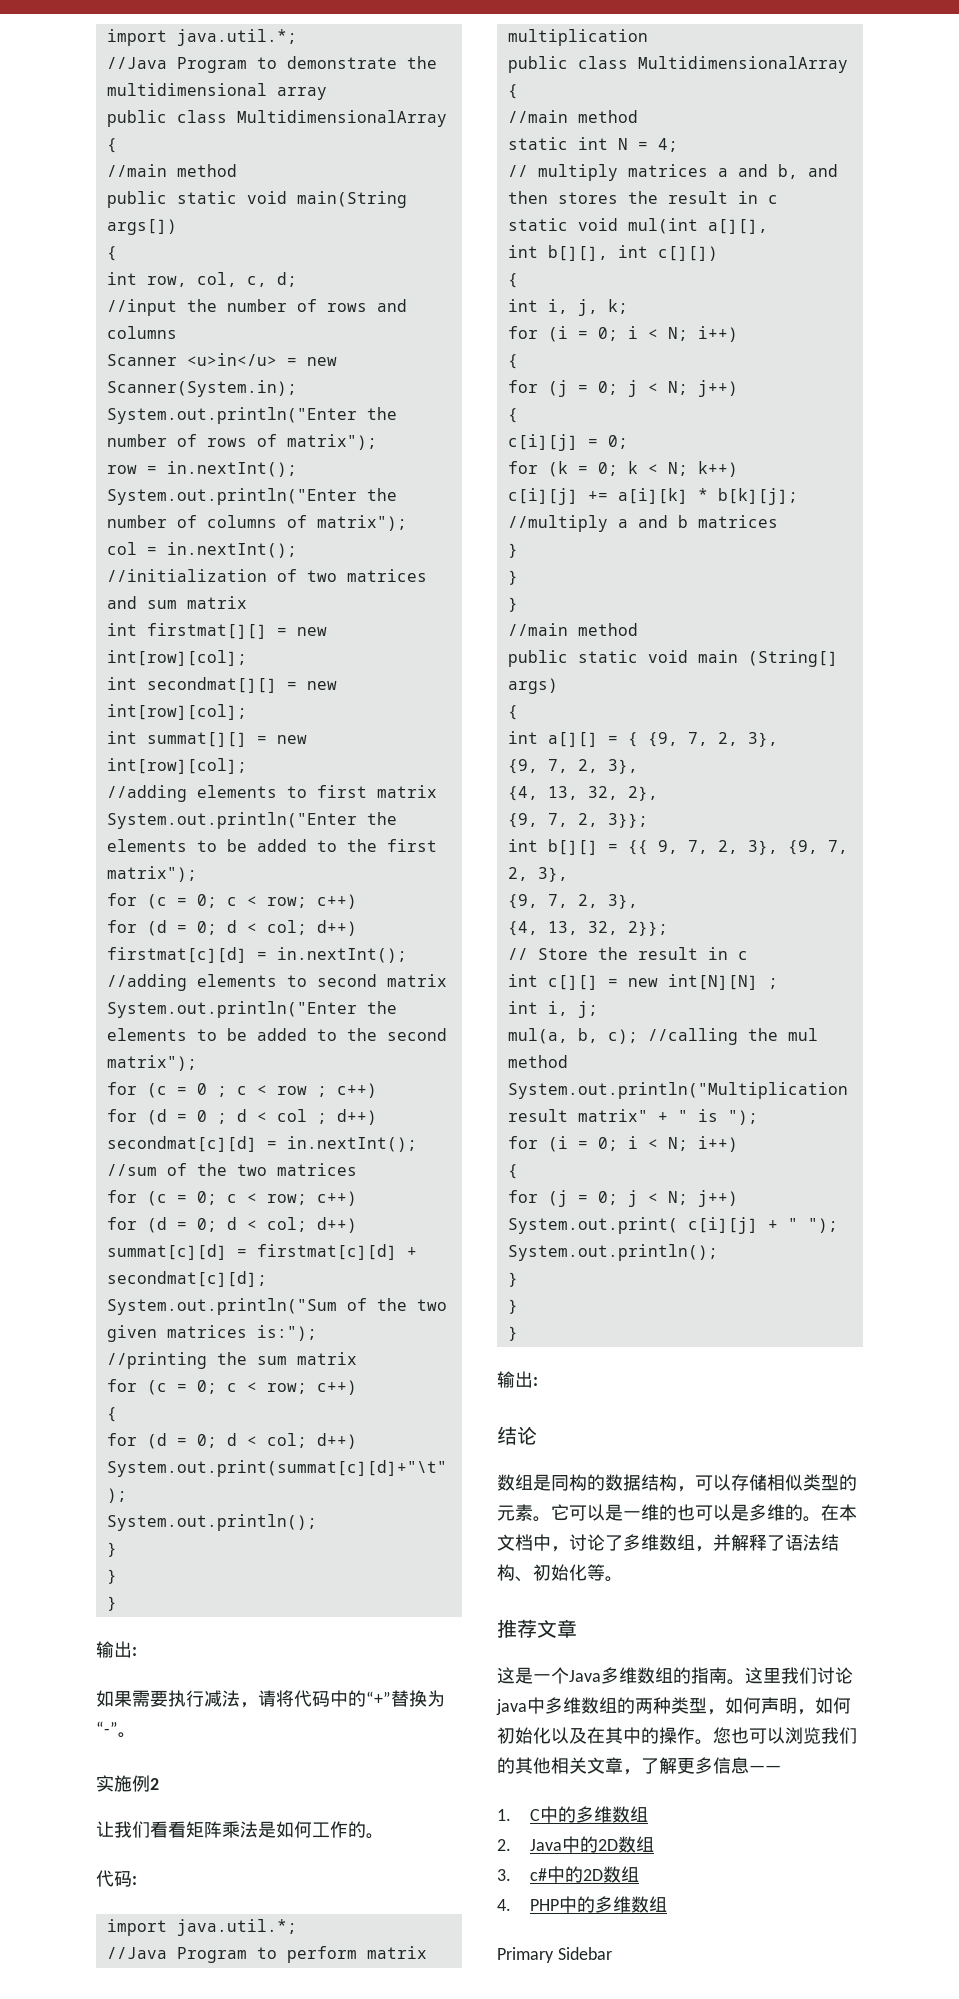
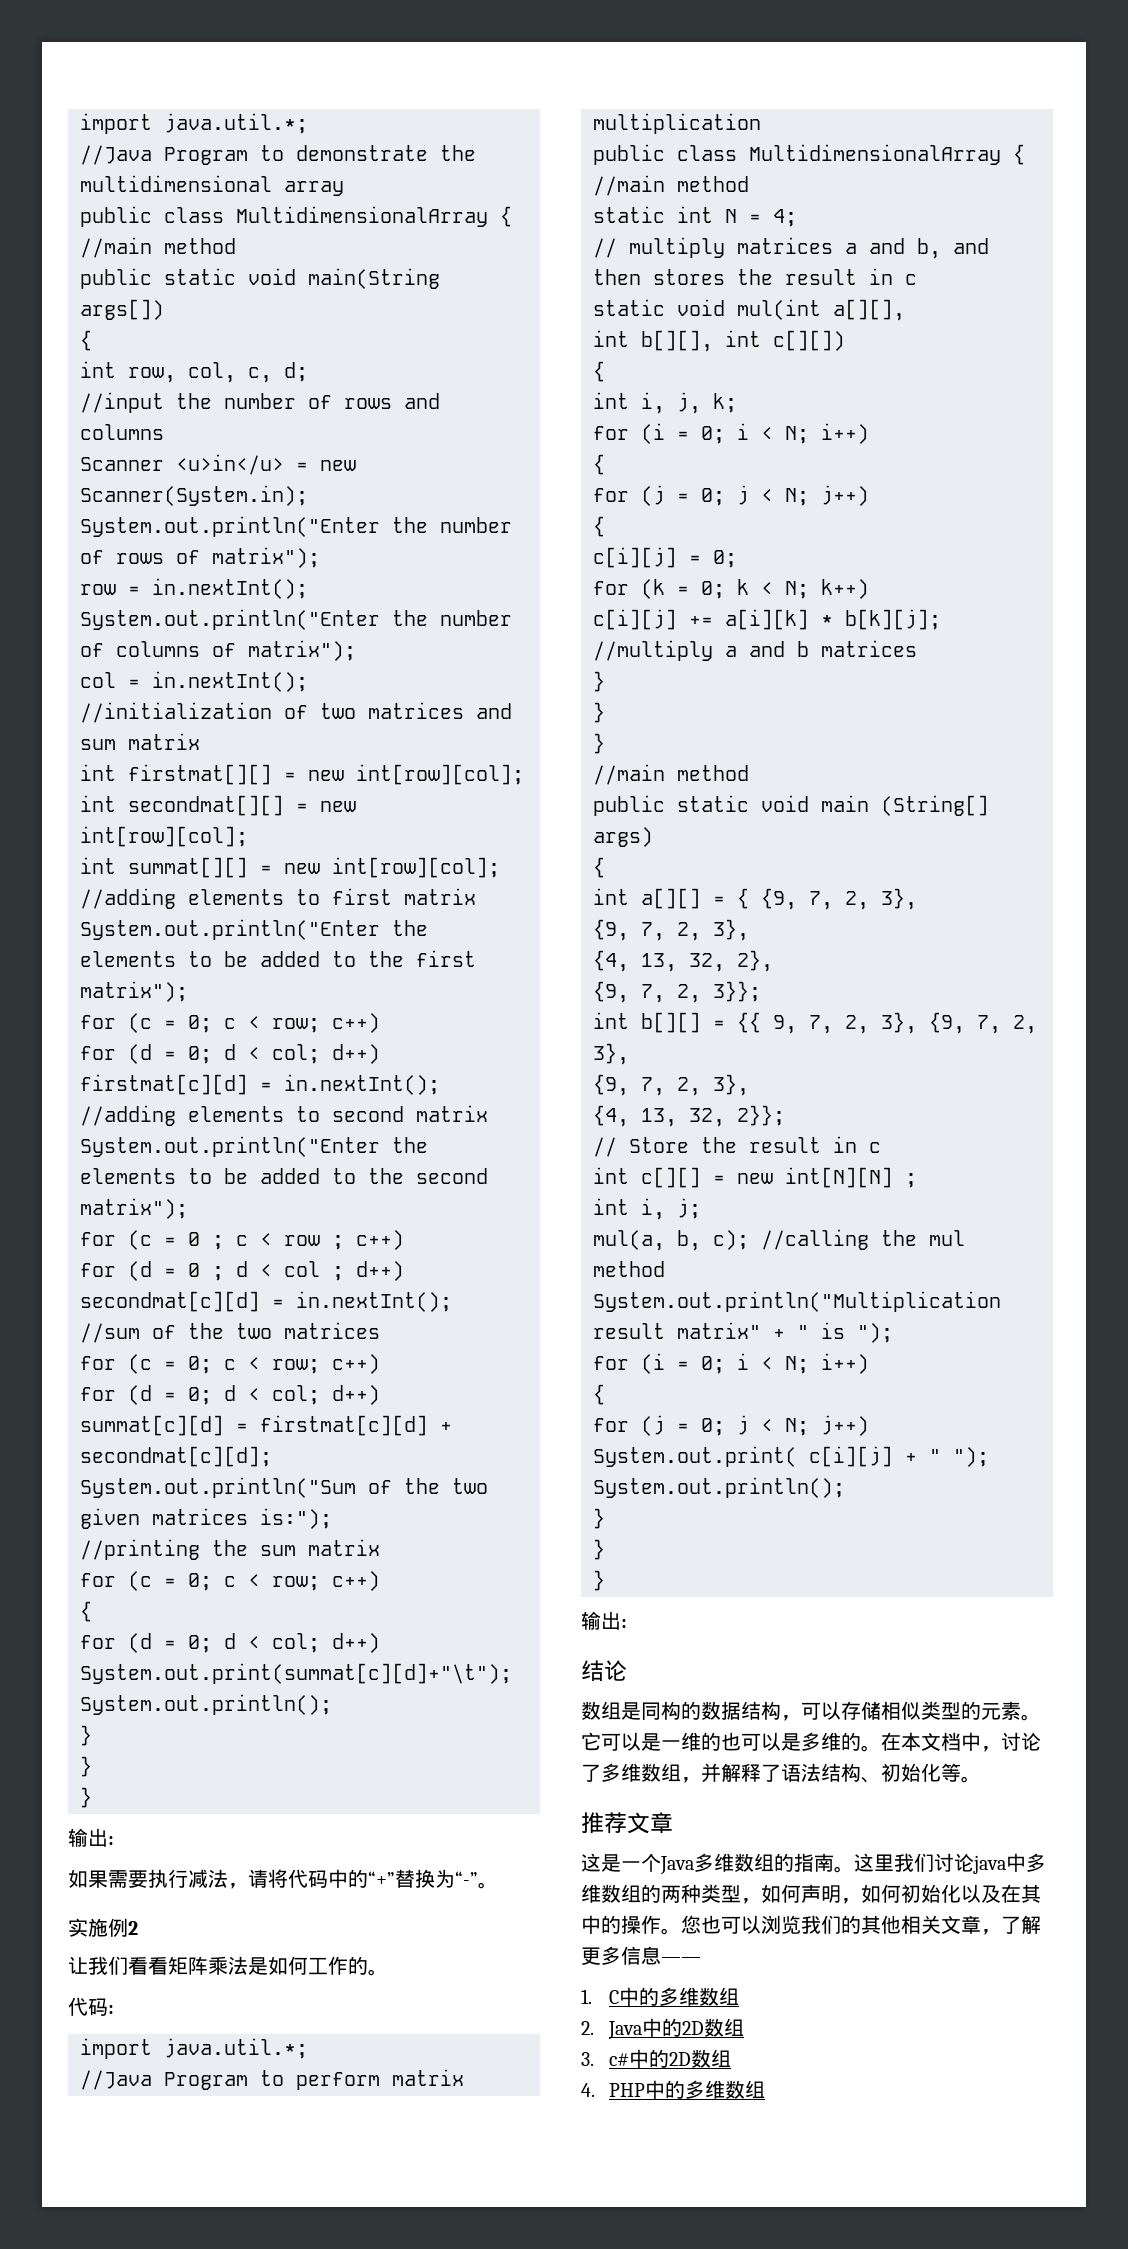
- Primary Sidebar

